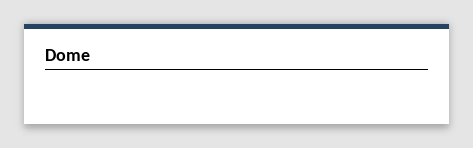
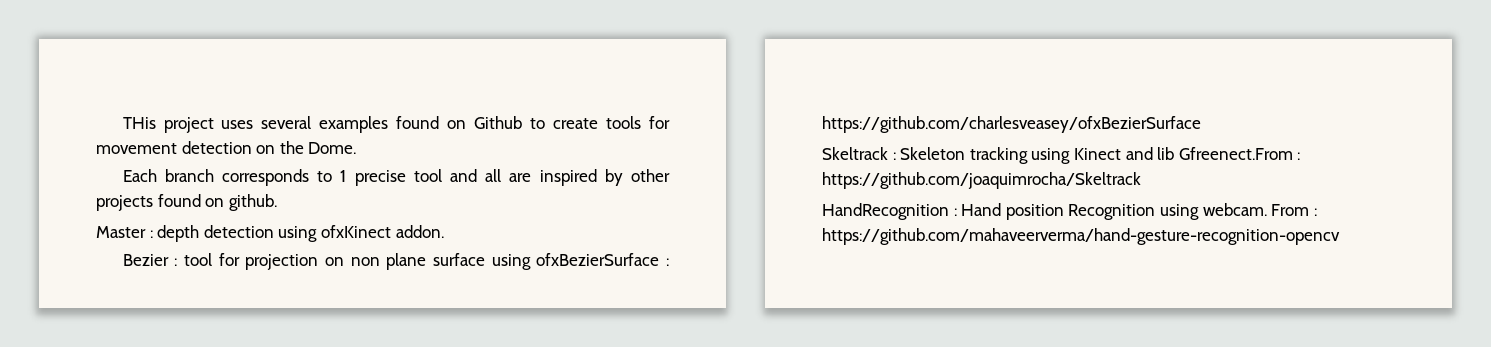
- Dome
+ THis project uses several examples found on Github to create tools for movement detection on the Dome.
+ Each branch corresponds to 1 precise tool and all are inspired by other projects found on github.
+ Master : depth detection using ofxKinect addon.
+ Bezier : tool for projection on non plane surface using ofxBezierSurface : https://github.com/charlesveasey/ofxBezierSurface
+ Skeltrack : Skeleton tracking using Kinect and lib Gfreenect.From : https://github.com/joaquimrocha/Skeltrack
+ HandRecognition : Hand position Recognition using webcam. From : https://github.com/mahaveerverma/hand-gesture-recognition-opencv

